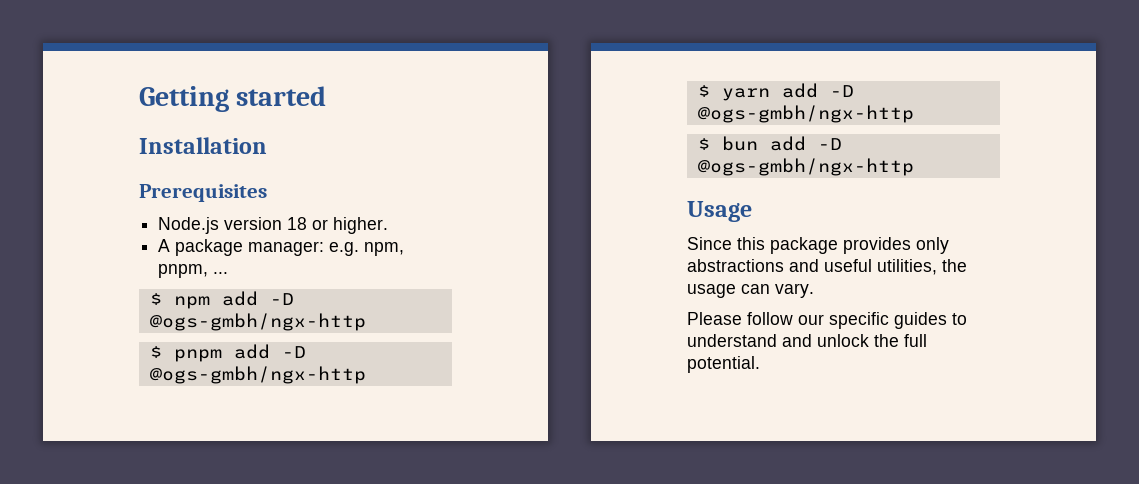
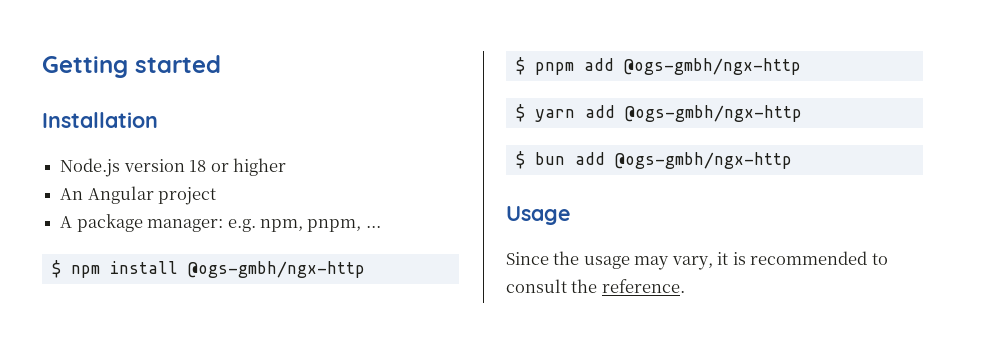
- Prerequisites
- Node.js version 18 or higher.
+ Node.js version 18 or higher
+ An Angular project
- $ npm add -D @ogs-gmbh/ngx-http
+ $ npm install @ogs-gmbh/ngx-http
- $ pnpm add -D @ogs-gmbh/ngx-http
+ $ pnpm add @ogs-gmbh/ngx-http
- $ yarn add -D @ogs-gmbh/ngx-http
+ $ yarn add @ogs-gmbh/ngx-http
- $ bun add -D @ogs-gmbh/ngx-http
+ $ bun add @ogs-gmbh/ngx-http
- Since this package provides only abstractions and useful utilities, the usage can vary.
- Please follow our specific guides to understand and unlock the full potential.
+ Since the usage may vary, it is recommended to consult the reference.

